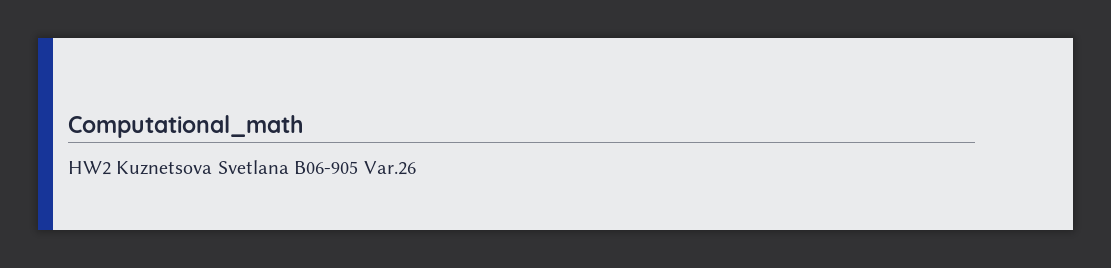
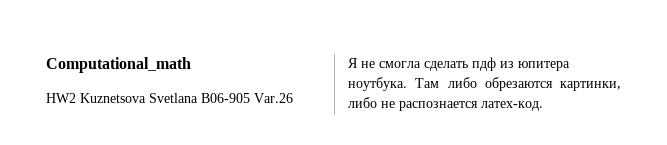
+ Я не смогла сделать пдф из юпитера ноутбука. Там либо обрезаются картинки, либо не распознается латех-код.

